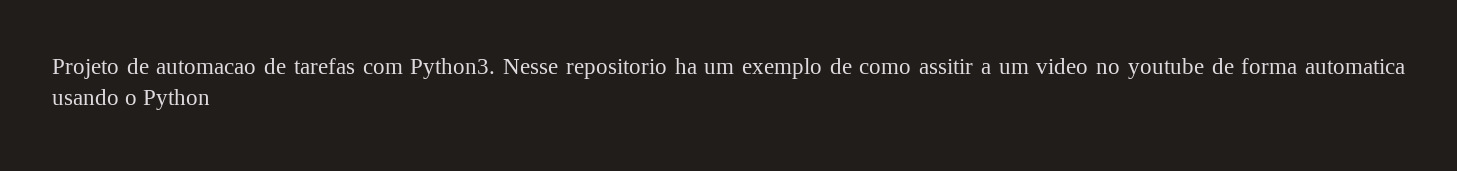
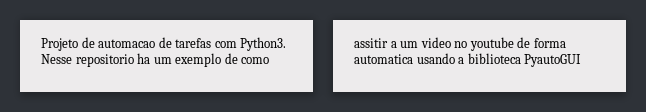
- Nesse repositorio ha um exemplo de como assitir a um video no youtube de forma automatica usando o Python
+ Nesse repositorio ha um exemplo de como assitir a um video no youtube de forma automatica usando a biblioteca PyautoGUI

